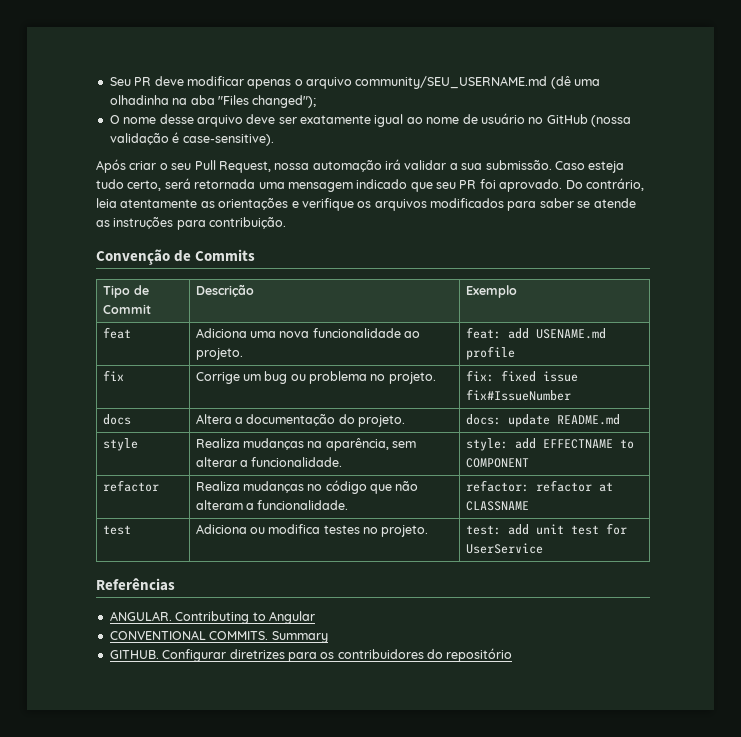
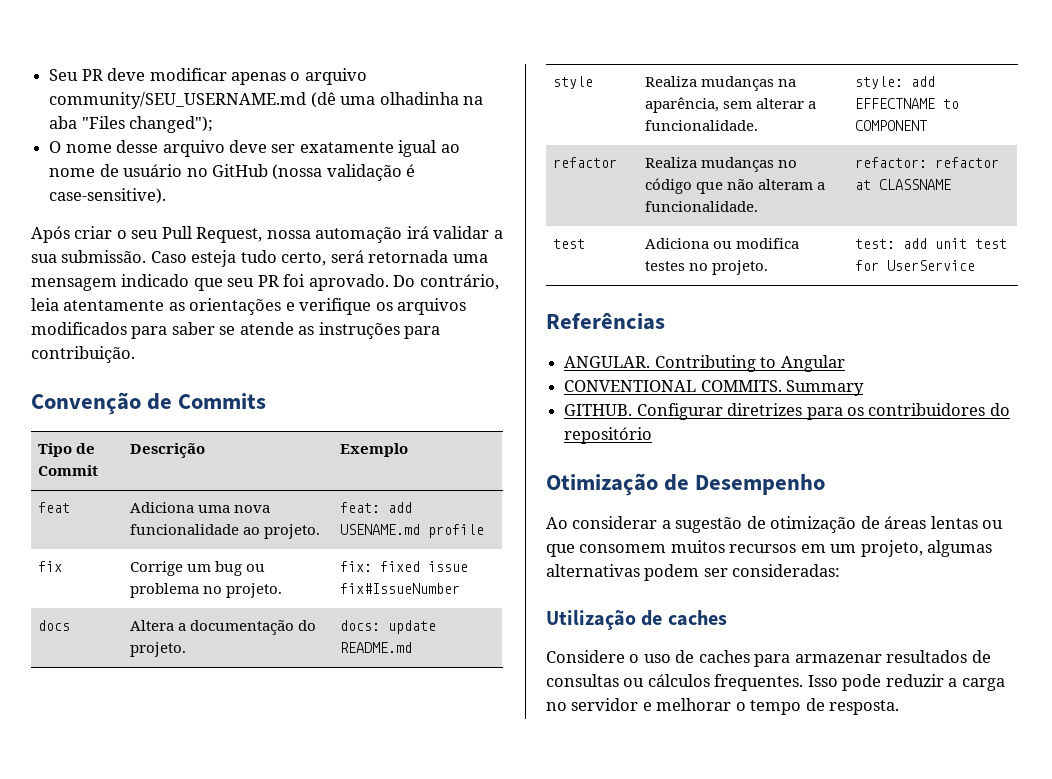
+ Otimização de Desempenho
+ Ao considerar a sugestão de otimização de áreas lentas ou que consomem muitos recursos em um projeto, algumas alternativas podem ser consideradas:
+ Utilização de caches
+ Considere o uso de caches para armazenar resultados de consultas ou cálculos frequentes. Isso pode reduzir a carga no servidor e melhorar o tempo de resposta.

